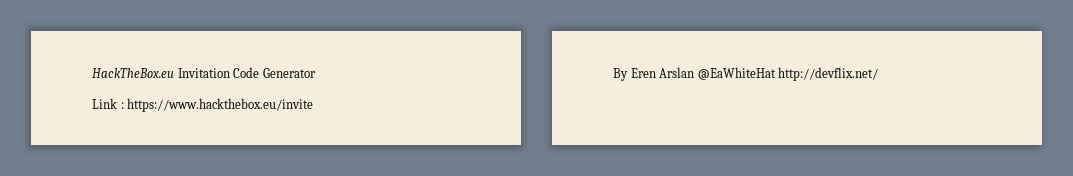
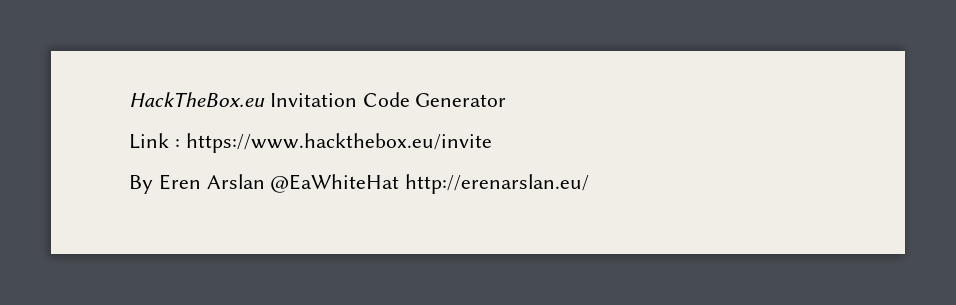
- By Eren Arslan @EaWhiteHat http://devflix.net/
+ By Eren Arslan @EaWhiteHat http://erenarslan.eu/

